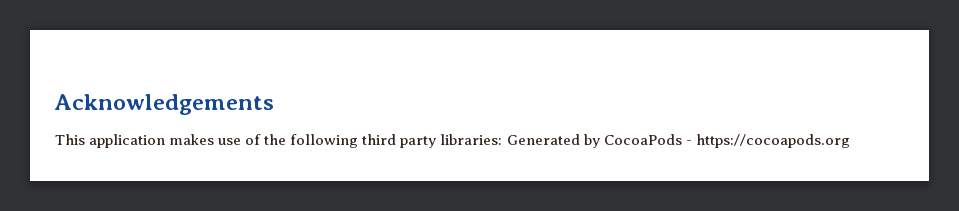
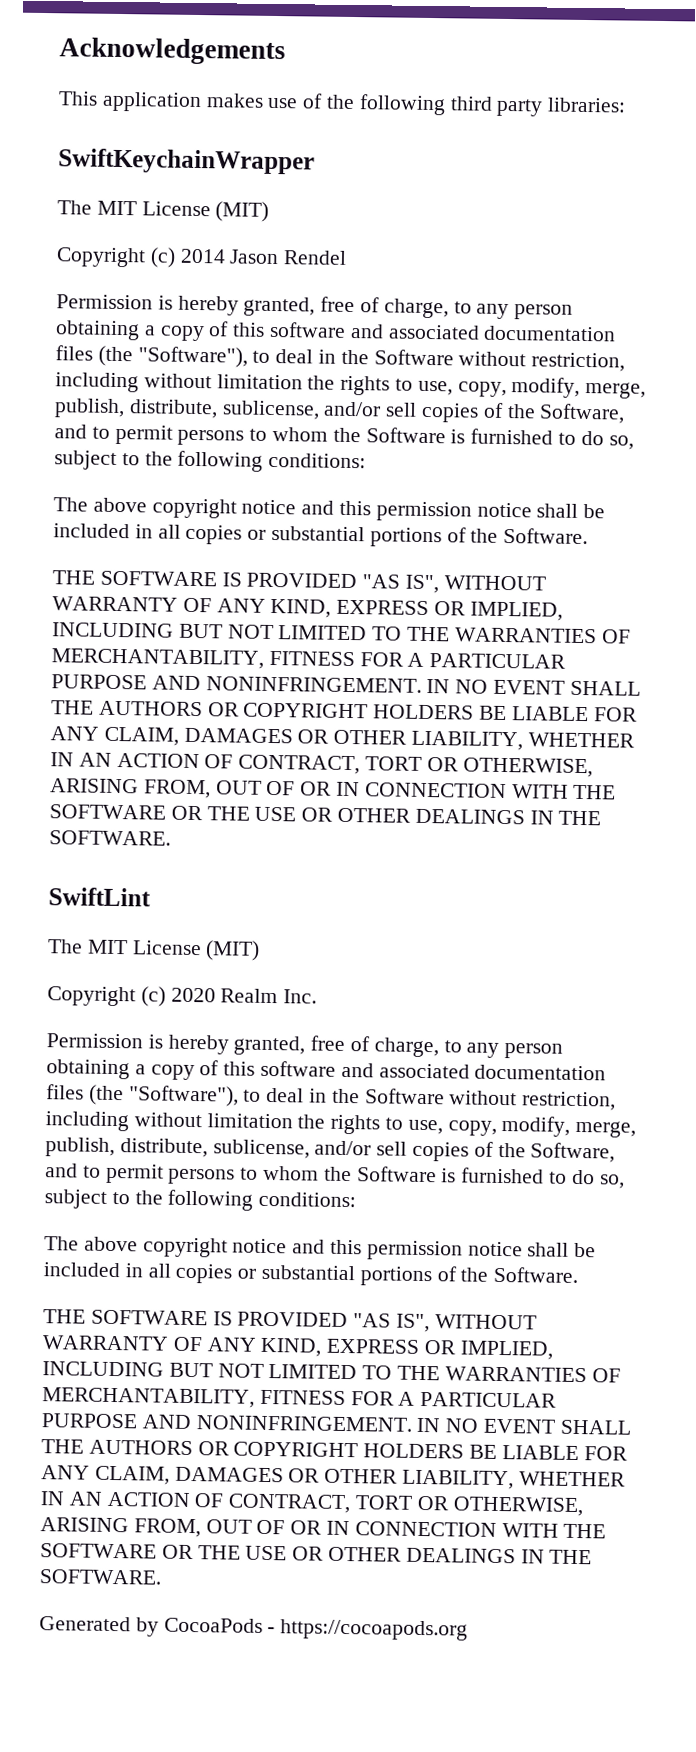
- This application makes use of the following third party libraries: Generated by CocoaPods - https://cocoapods.org
+ This application makes use of the following third party libraries:
+ SwiftKeychainWrapper
+ The MIT License (MIT)
+ Copyright (c) 2014 Jason Rendel
+ Permission is hereby granted, free of charge, to any person obtaining a copy of this software and associated documentation files (the "Software"), to deal in the Software without restriction, including without limitation the rights to use, copy, modify, merge, publish, distribute, sublicense, and/or sell copies of the Software, and to permit persons to whom the Software is furnished to do so, subject to the following conditions:
+ The above copyright notice and this permission notice shall be included in all copies or substantial portions of the Software.
+ THE SOFTWARE IS PROVIDED "AS IS", WITHOUT WARRANTY OF ANY KIND, EXPRESS OR IMPLIED, INCLUDING BUT NOT LIMITED TO THE WARRANTIES OF MERCHANTABILITY, FITNESS FOR A PARTICULAR PURPOSE AND NONINFRINGEMENT. IN NO EVENT SHALL THE AUTHORS OR COPYRIGHT HOLDERS BE LIABLE FOR ANY CLAIM, DAMAGES OR OTHER LIABILITY, WHETHER IN AN ACTION OF CONTRACT, TORT OR OTHERWISE, ARISING FROM, OUT OF OR IN CONNECTION WITH THE SOFTWARE OR THE USE OR OTHER DEALINGS IN THE SOFTWARE.
+ SwiftLint
+ The MIT License (MIT)
+ Copyright (c) 2020 Realm Inc.
+ Permission is hereby granted, free of charge, to any person obtaining a copy of this software and associated documentation files (the "Software"), to deal in the Software without restriction, including without limitation the rights to use, copy, modify, merge, publish, distribute, sublicense, and/or sell copies of the Software, and to permit persons to whom the Software is furnished to do so, subject to the following conditions:
+ The above copyright notice and this permission notice shall be included in all copies or substantial portions of the Software.
+ THE SOFTWARE IS PROVIDED "AS IS", WITHOUT WARRANTY OF ANY KIND, EXPRESS OR IMPLIED, INCLUDING BUT NOT LIMITED TO THE WARRANTIES OF MERCHANTABILITY, FITNESS FOR A PARTICULAR PURPOSE AND NONINFRINGEMENT. IN NO EVENT SHALL THE AUTHORS OR COPYRIGHT HOLDERS BE LIABLE FOR ANY CLAIM, DAMAGES OR OTHER LIABILITY, WHETHER IN AN ACTION OF CONTRACT, TORT OR OTHERWISE, ARISING FROM, OUT OF OR IN CONNECTION WITH THE SOFTWARE OR THE USE OR OTHER DEALINGS IN THE SOFTWARE.
+ Generated by CocoaPods - https://cocoapods.org

